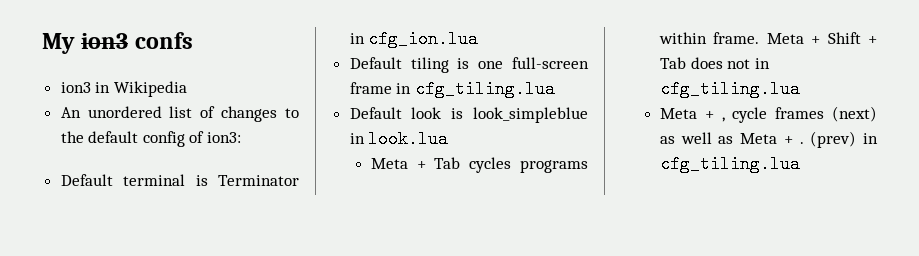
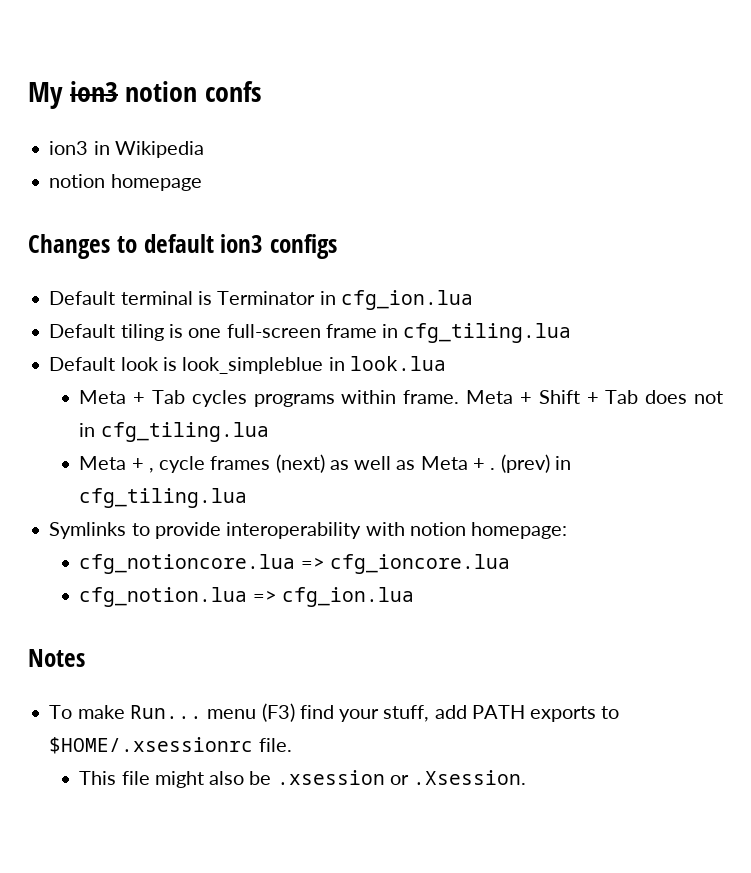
- My ion3 confs
+ My ion3 notion confs
- An unordered list of changes to the default config of ion3:
+ notion homepage
+ Changes to default ion3 configs
+ Symlinks to provide interoperability with notion homepage:
+ cfg_notioncore.lua => cfg_ioncore.lua
+ cfg_notion.lua => cfg_ion.lua
+ Notes
+ To make Run... menu (F3) find your stuff, add PATH exports to $HOME/.xsessionrc file.
+ This file might also be .xsession or .Xsession.

